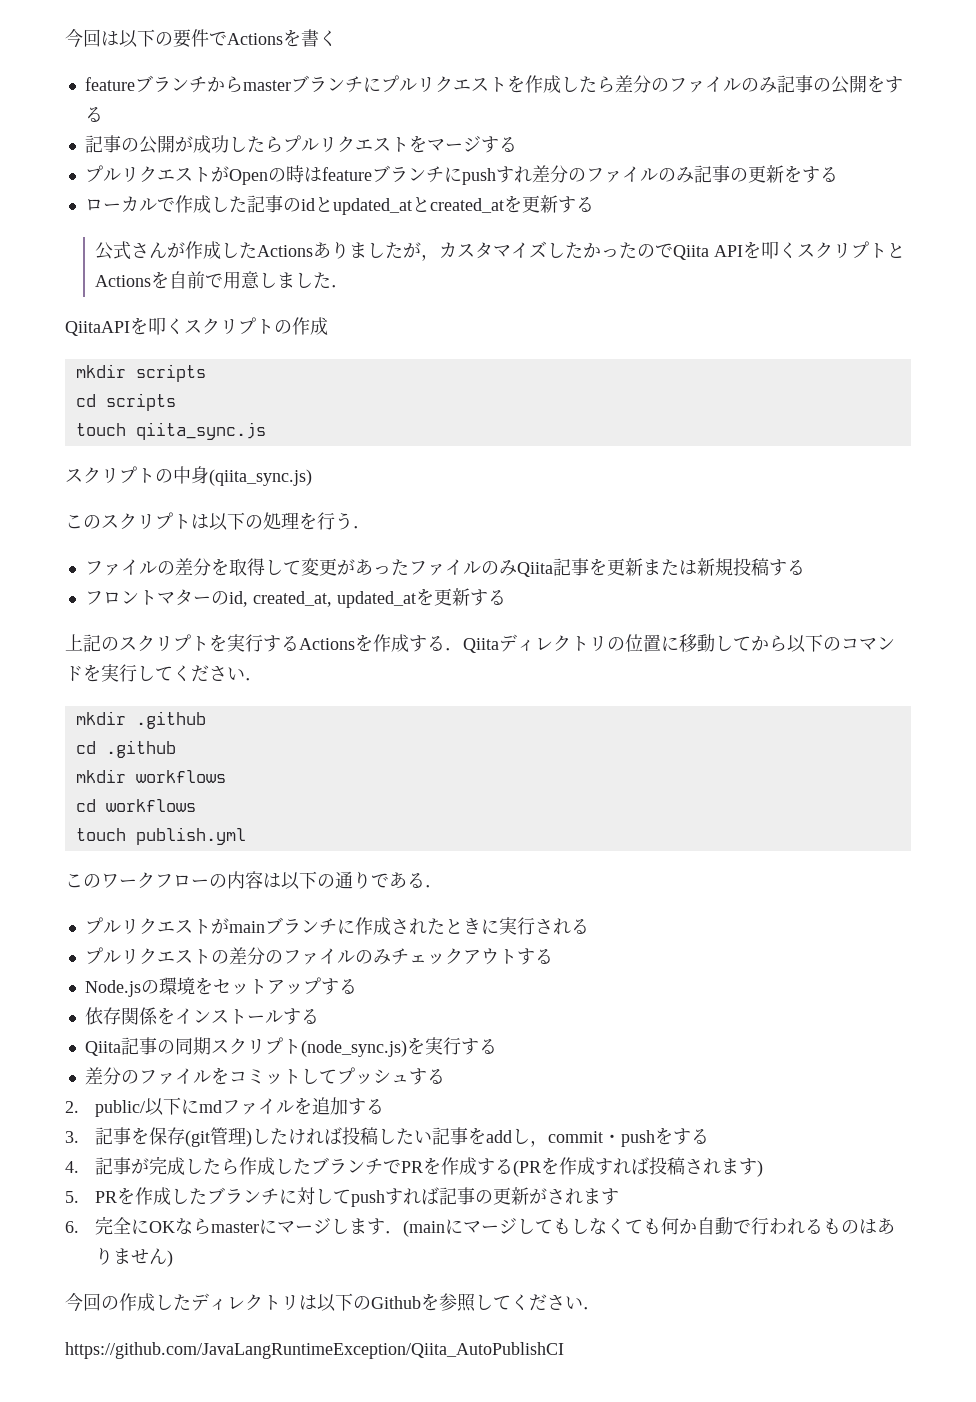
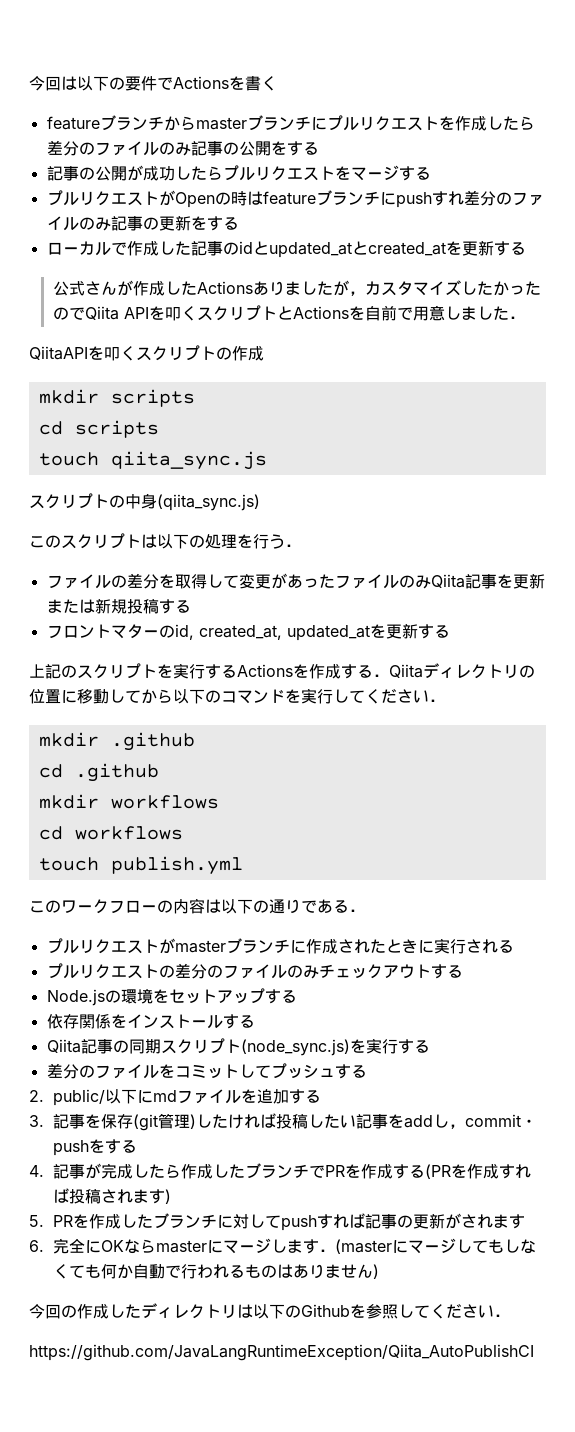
- プルリクエストがmainブランチに作成されたときに実行される
+ プルリクエストがmasterブランチに作成されたときに実行される
- 6.完全にOKならmasterにマージします．(mainにマージしてもしなくても何か自動で行われるものはありません)
+ 6.完全にOKならmasterにマージします．(masterにマージしてもしなくても何か自動で行われるものはありません)

